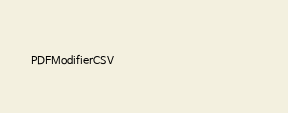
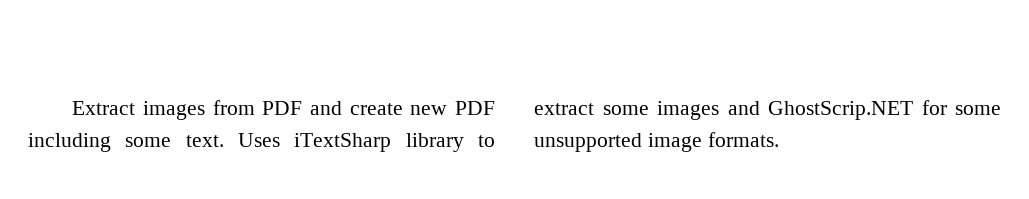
- PDFModifierCSV
+ Extract images from PDF and create new PDF including some text. Uses iTextSharp library to extract some images and GhostScrip.NET for some unsupported image formats.

